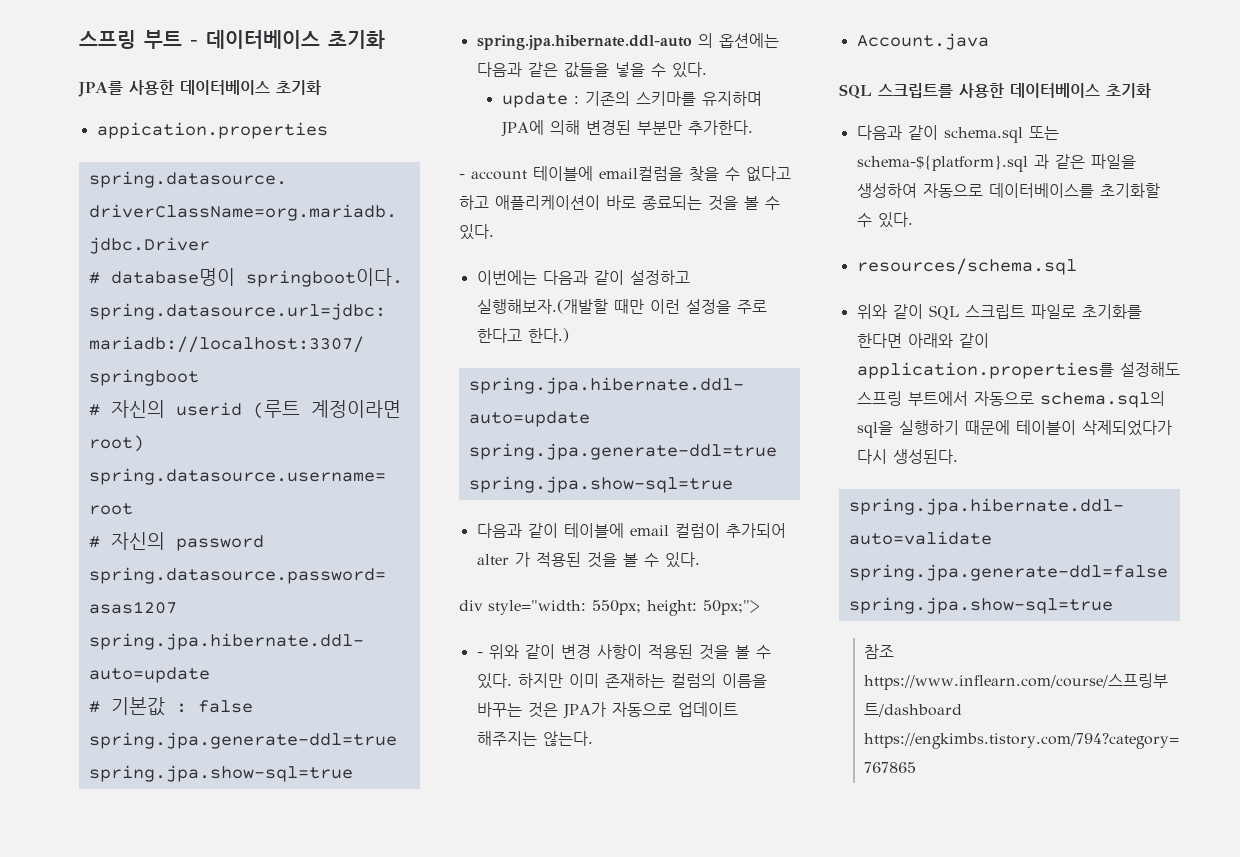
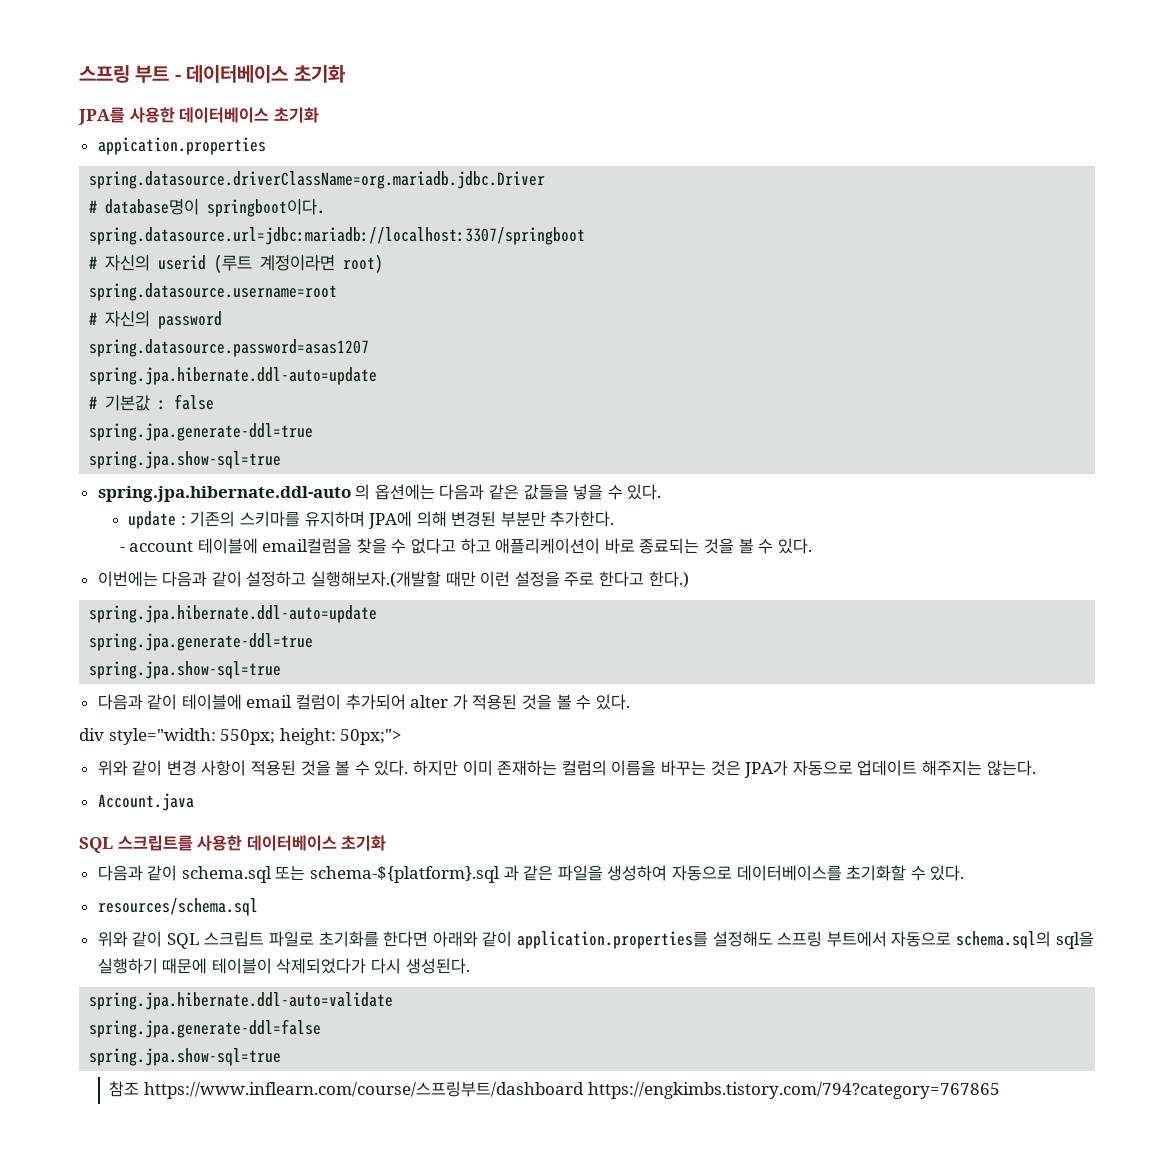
- - 위와 같이 변경 사항이 적용된 것을 볼 수 있다.
+ 위와 같이 변경 사항이 적용된 것을 볼 수 있다.

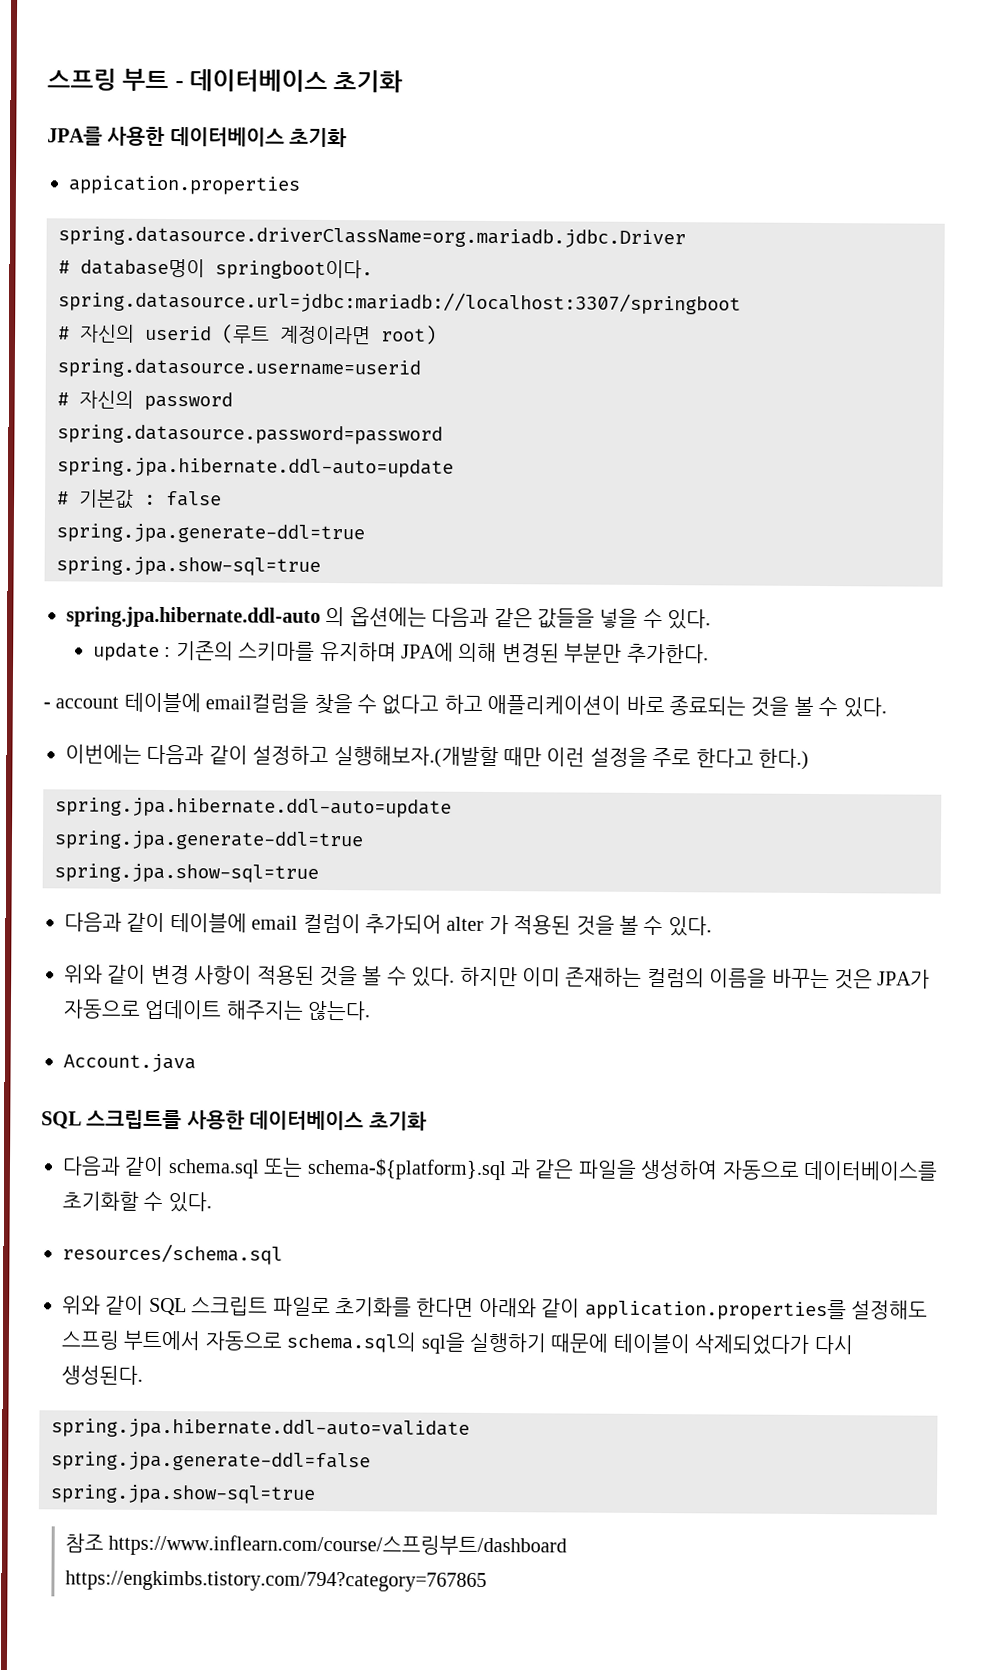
- spring.datasource.username=root
+ spring.datasource.username=userid
- spring.datasource.password=asas1207
+ spring.datasource.password=password
- div style="width: 550px; height: 50px;">

